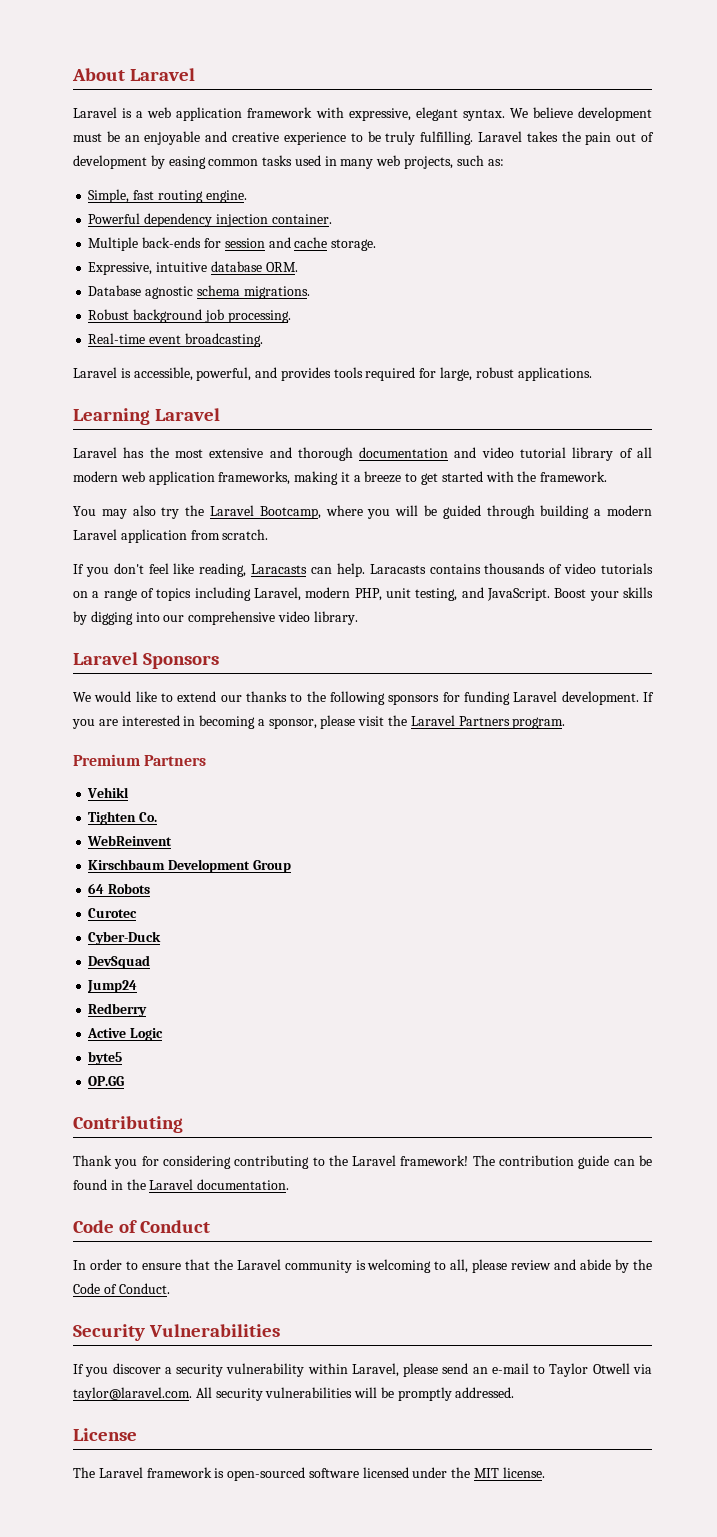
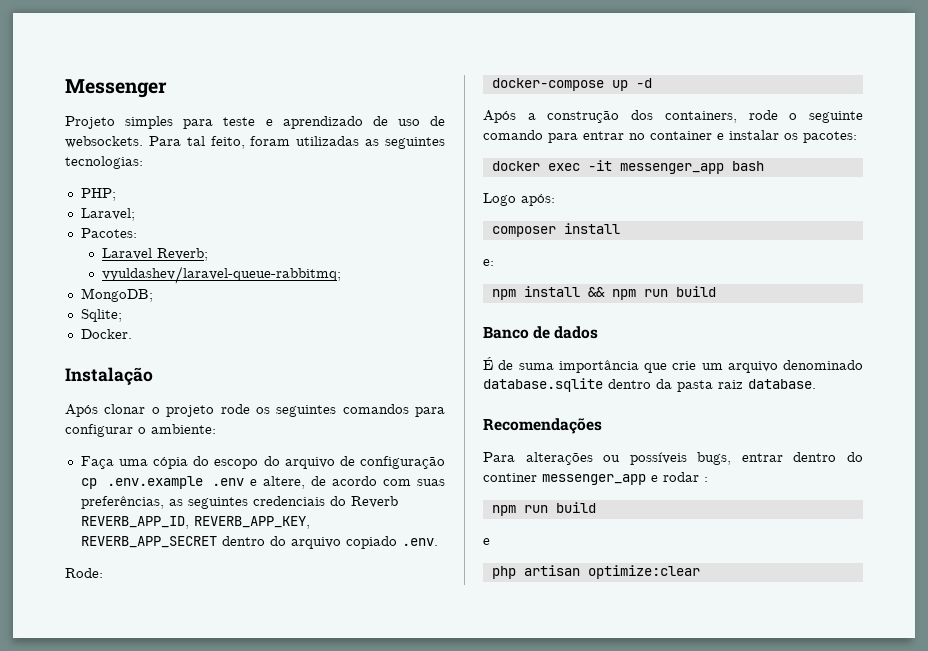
- About Laravel
- Laravel is a web application framework with expressive, elegant syntax. We believe development must be an enjoyable and creative experience to be truly fulfilling. Laravel takes the pain out of development by easing common tasks used in many web projects, such as:
- Simple, fast routing engine.
- Powerful dependency injection container.
- Multiple back-ends for session and cache storage.
- Expressive, intuitive database ORM.
- Database agnostic schema migrations.
- Robust background job processing.
- Real-time event broadcasting.
- Laravel is accessible, powerful, and provides tools required for large, robust applications.
- Learning Laravel
- Laravel has the most extensive and thorough documentation and video tutorial library of all modern web application frameworks, making it a breeze to get started with the framework.
- You may also try the Laravel Bootcamp, where you will be guided through building a modern Laravel application from scratch.
- If you don't feel like reading, Laracasts can help. Laracasts contains thousands of video tutorials on a range of topics including Laravel, modern PHP, unit testing, and JavaScript. Boost your skills by digging into our comprehensive video library.
- Laravel Sponsors
- We would like to extend our thanks to the following sponsors for funding Laravel development. If you are interested in becoming a sponsor, please visit the Laravel Partners program.
- Premium Partners
- Vehikl
- Tighten Co.
- WebReinvent
- Kirschbaum Development Group
- 64 Robots
- Curotec
- Cyber-Duck
- DevSquad
- Jump24
- Redberry
- Active Logic
- byte5
- OP.GG
- Contributing
- Thank you for considering contributing to the Laravel framework! The contribution guide can be found in the Laravel documentation.
- Code of Conduct
- In order to ensure that the Laravel community is welcoming to all, please review and abide by the Code of Conduct.
- Security Vulnerabilities
- If you discover a security vulnerability within Laravel, please send an e-mail to Taylor Otwell via taylor@laravel.com. All security vulnerabilities will be promptly addressed.
- License
- The Laravel framework is open-sourced software licensed under the MIT license.
+ Messenger
+ Projeto simples para teste e aprendizado de uso de websockets. Para tal feito, foram utilizadas as seguintes tecnologias:
+ PHP;
+ Laravel;
+ Pacotes:
+ Laravel Reverb;
+ vyuldashev/laravel-queue-rabbitmq;
+ MongoDB;
+ Sqlite;
+ Docker.
+ Instalação
+ Após clonar o projeto rode os seguintes comandos para configurar o ambiente:
+ Faça uma cópia do escopo do arquivo de configuração cp .env.example .env e altere, de acordo com suas preferências, as seguintes credenciais do Reverb REVERB_APP_ID, REVERB_APP_KEY, REVERB_APP_SECRET dentro do arquivo copiado .env.
+ Rode:
+ docker-compose up -d
+ Após a construção dos containers, rode o seguinte comando para entrar no container e instalar os pacotes:
+ docker exec -it messenger_app bash
+ Logo após:
+ composer install
+ e:
+ npm install && npm run build
+ Banco de dados
+ É de suma importância que crie um arquivo denominado database.sqlite dentro da pasta raiz database.
+ Recomendações
+ Para alterações ou possíveis bugs, entrar dentro do continer messenger_app e rodar :
+ npm run build
+ e
+ php artisan optimize:clear

